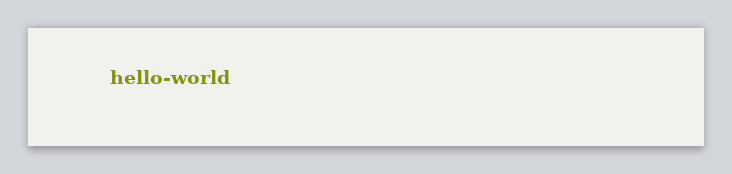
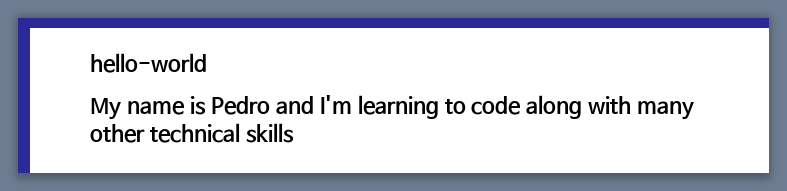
+ My name is Pedro and I'm learning to code along with many other technical skills

